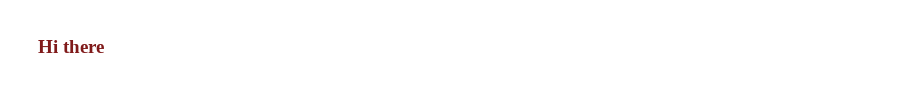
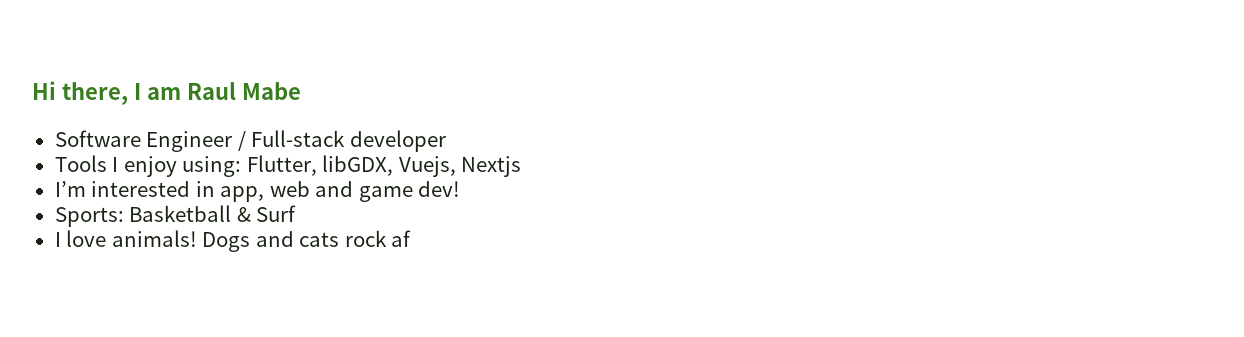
- Hi there
+ Hi there, I am Raul Mabe
+ Software Engineer / Full-stack developer
+ Tools I enjoy using: Flutter, libGDX, Vuejs, Nextjs
+ I’m interested in app, web and game dev!
+ Sports: Basketball & Surf
+ I love animals! Dogs and cats rock af

